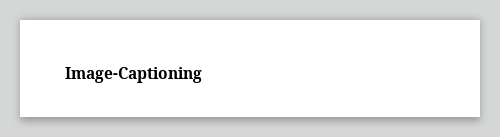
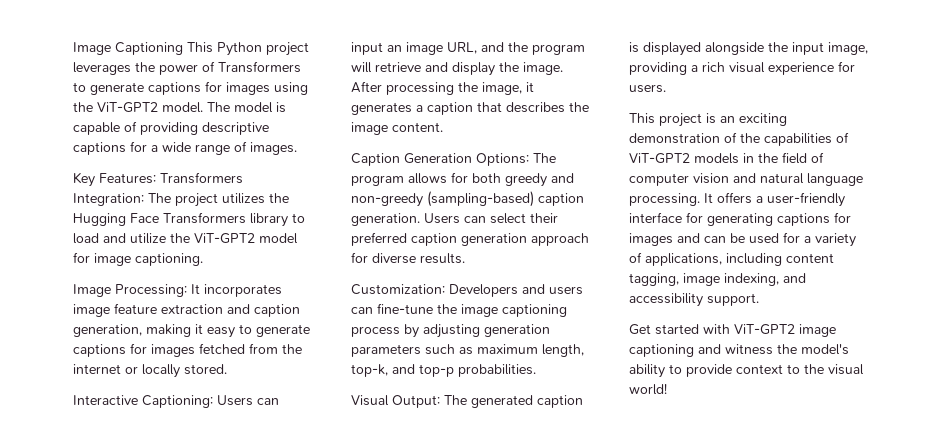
- Image-Captioning
+ Image Captioning This Python project leverages the power of Transformers to generate captions for images using the ViT-GPT2 model. The model is capable of providing descriptive captions for a wide range of images.
+ Key Features: Transformers Integration: The project utilizes the Hugging Face Transformers library to load and utilize the ViT-GPT2 model for image captioning.
+ Image Processing: It incorporates image feature extraction and caption generation, making it easy to generate captions for images fetched from the internet or locally stored.
+ Interactive Captioning: Users can input an image URL, and the program will retrieve and display the image. After processing the image, it generates a caption that describes the image content.
+ Caption Generation Options: The program allows for both greedy and non-greedy (sampling-based) caption generation. Users can select their preferred caption generation approach for diverse results.
+ Customization: Developers and users can fine-tune the image captioning process by adjusting generation parameters such as maximum length, top-k, and top-p probabilities.
+ Visual Output: The generated caption is displayed alongside the input image, providing a rich visual experience for users.
+ This project is an exciting demonstration of the capabilities of ViT-GPT2 models in the field of computer vision and natural language processing. It offers a user-friendly interface for generating captions for images and can be used for a variety of applications, including content tagging, image indexing, and accessibility support.
+ Get started with ViT-GPT2 image captioning and witness the model's ability to provide context to the visual world!

